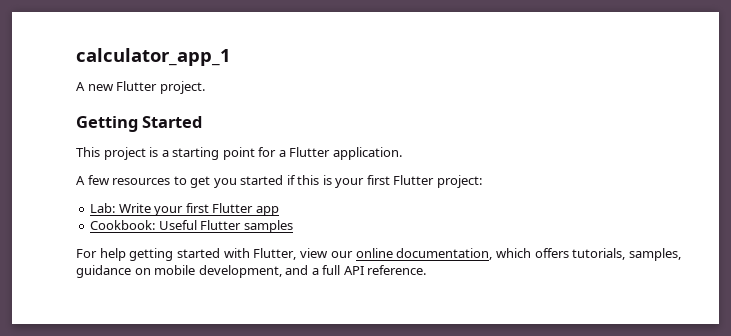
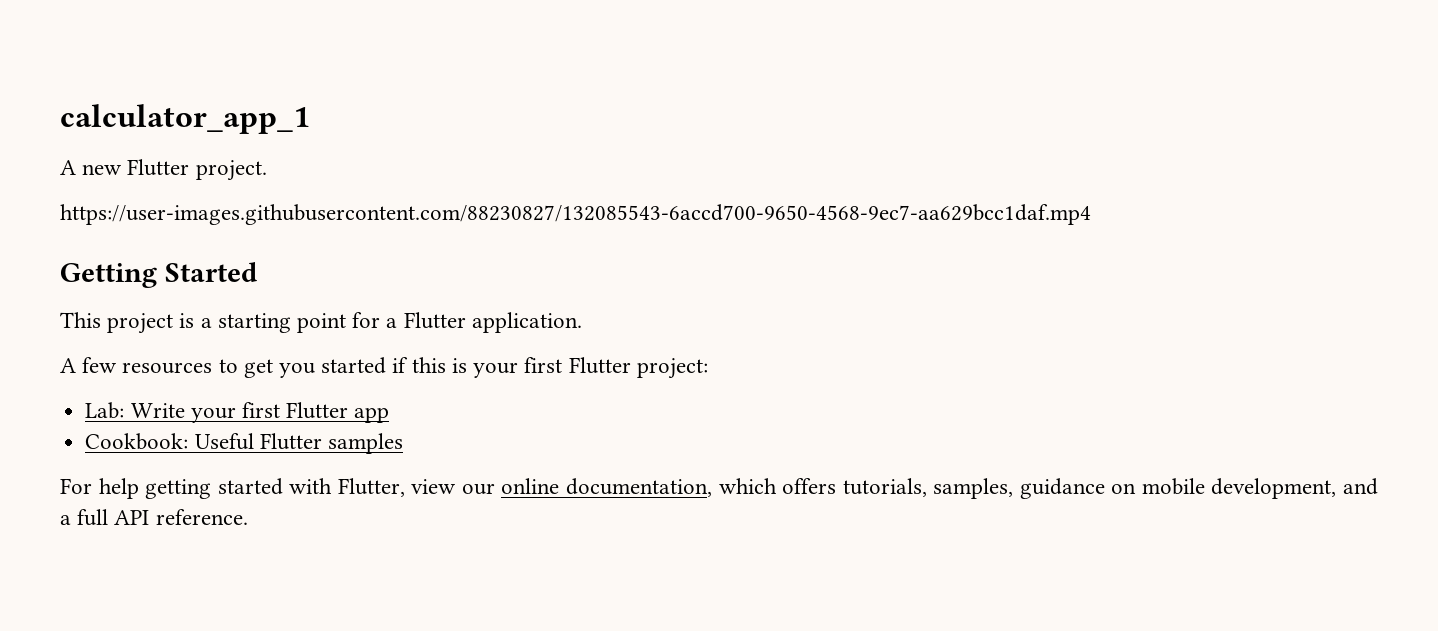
+ https://user-images.githubusercontent.com/88230827/132085543-6accd700-9650-4568-9ec7-aa629bcc1daf.mp4

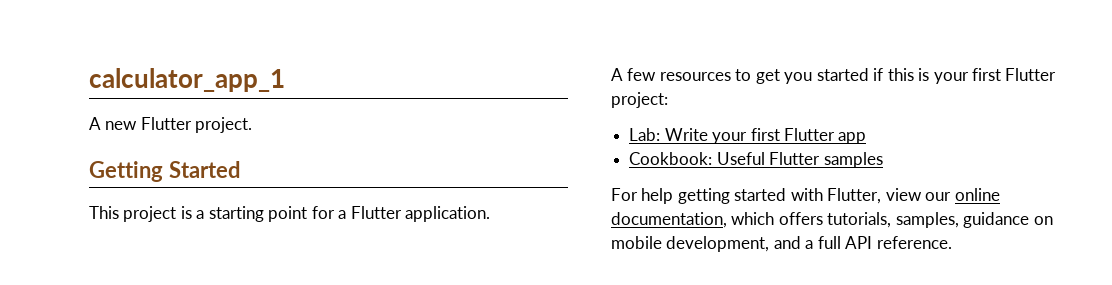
- https://user-images.githubusercontent.com/88230827/132085543-6accd700-9650-4568-9ec7-aa629bcc1daf.mp4

